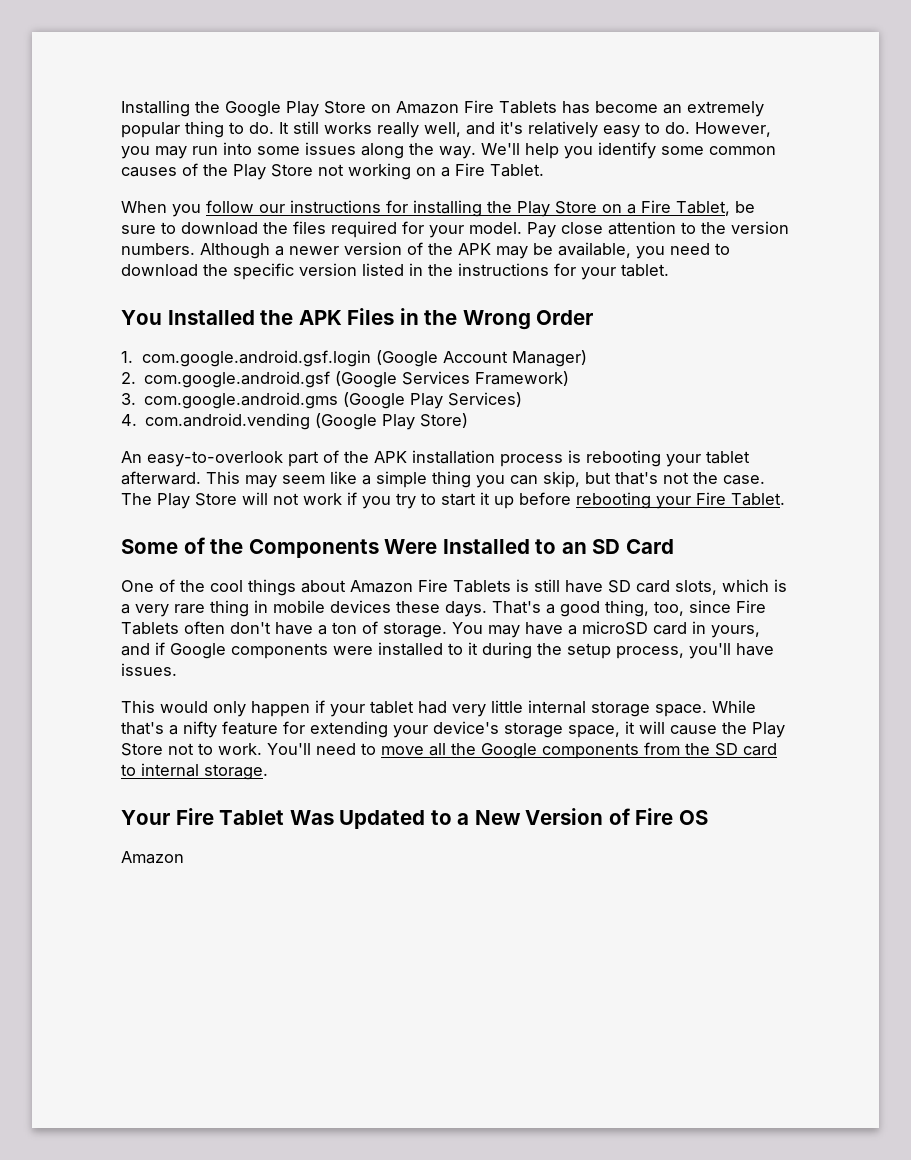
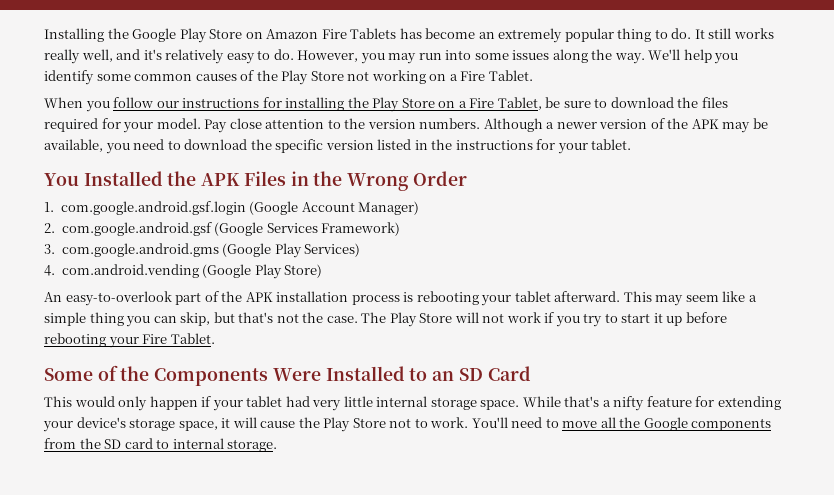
- One of the cool things about Amazon Fire Tablets is still have SD card slots, which is a very rare thing in mobile devices these days. That's a good thing, too, since Fire Tablets often don't have a ton of storage. You may have a microSD card in yours, and if Google components were installed to it during the setup process, you'll have issues.
- Your Fire Tablet Was Updated to a New Version of Fire OS
- Amazon

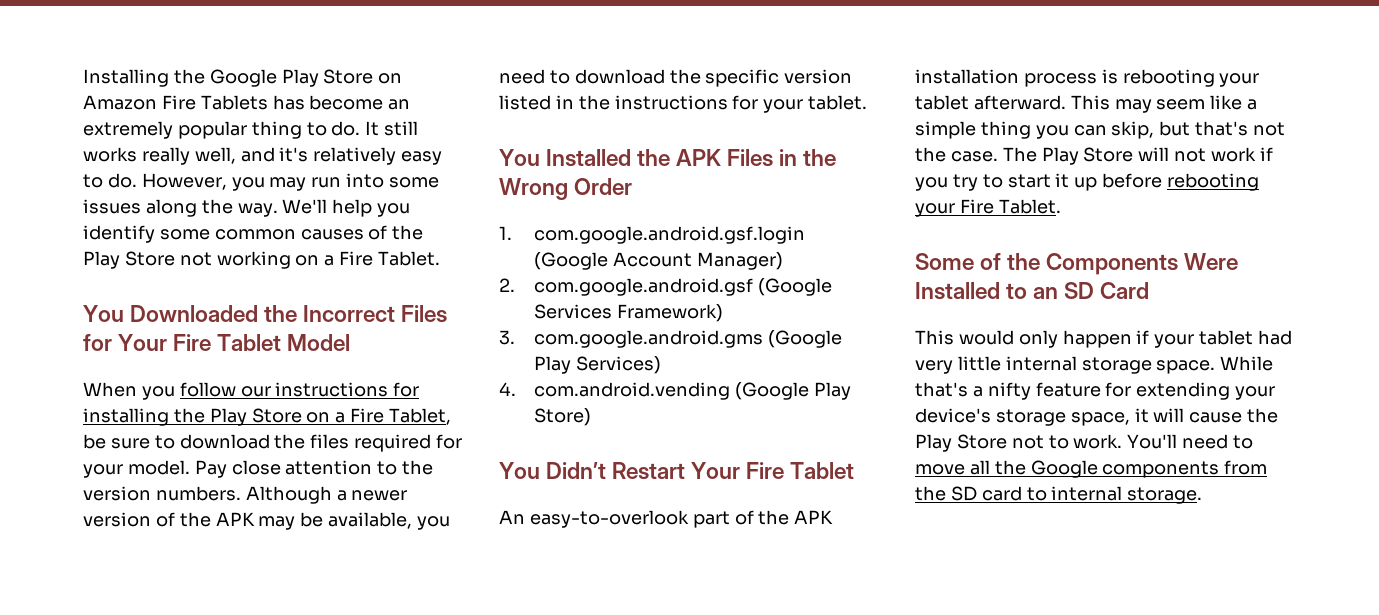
+ You Downloaded the Incorrect Files for Your Fire Tablet Model
+ You Didn’t Restart Your Fire Tablet

